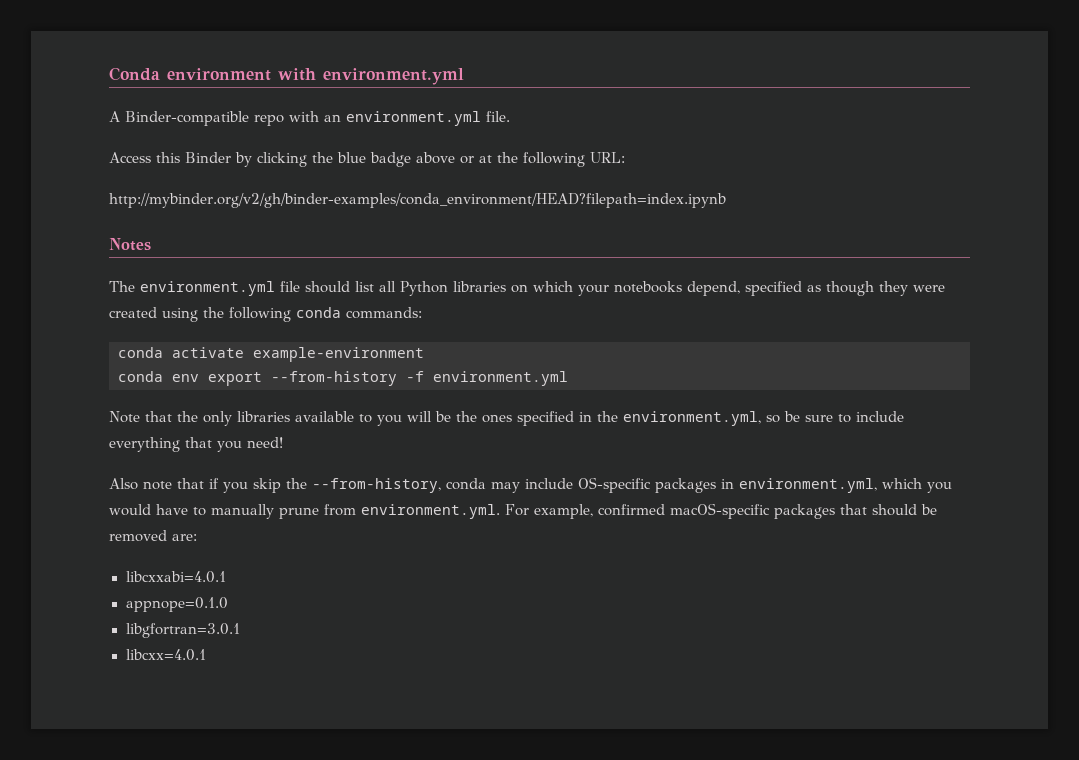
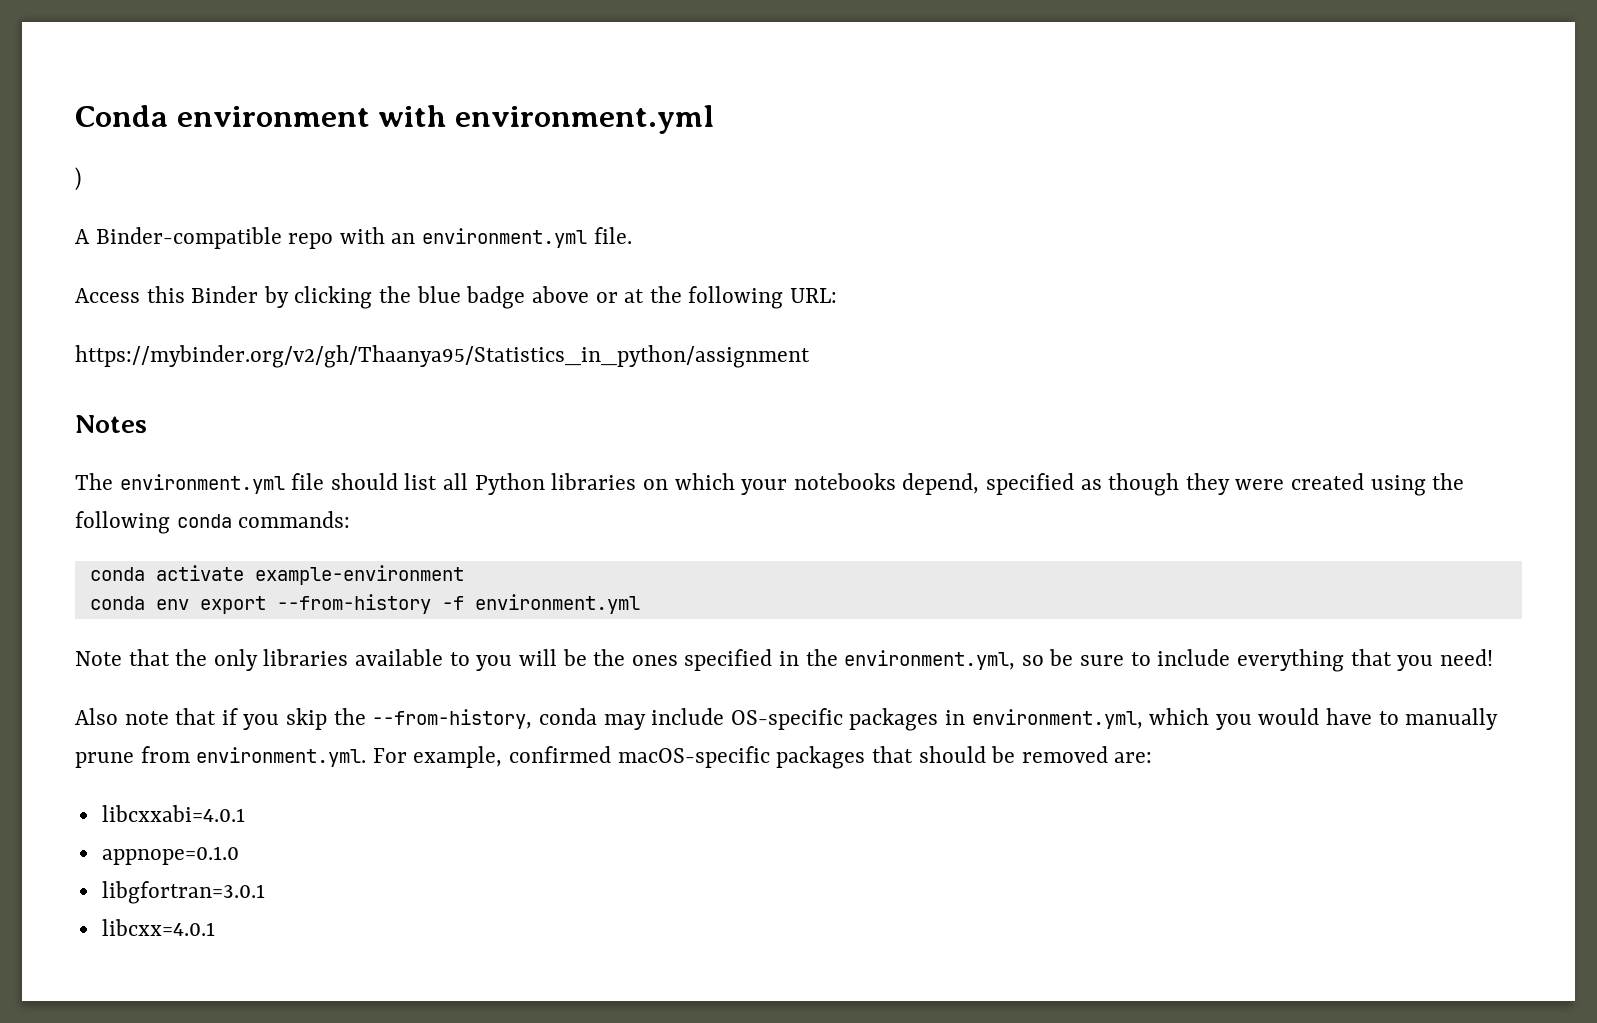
+ )
- http://mybinder.org/v2/gh/binder-examples/conda_environment/HEAD?filepath=index.ipynb
+ https://mybinder.org/v2/gh/Thaanya95/Statistics_in_python/assignment

